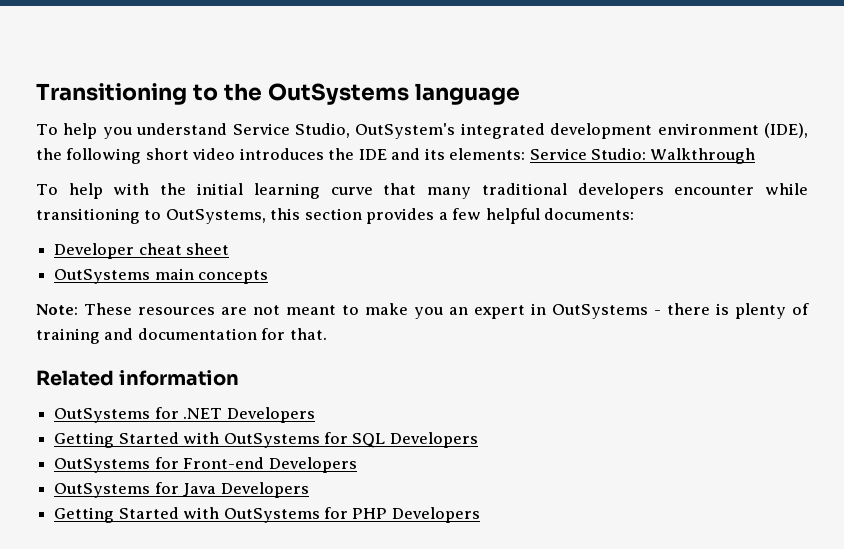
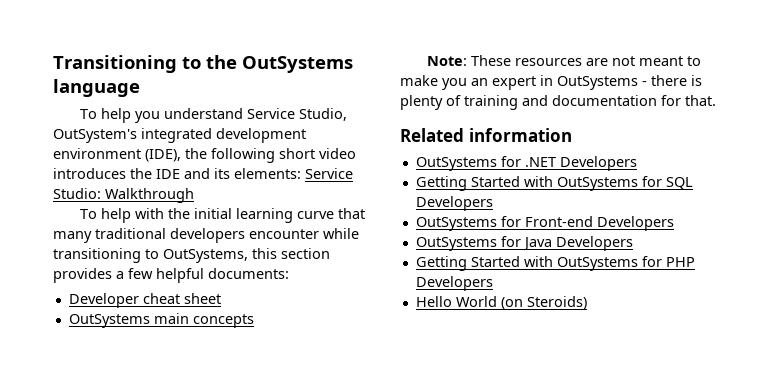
+ Hello World (on Steroids)

